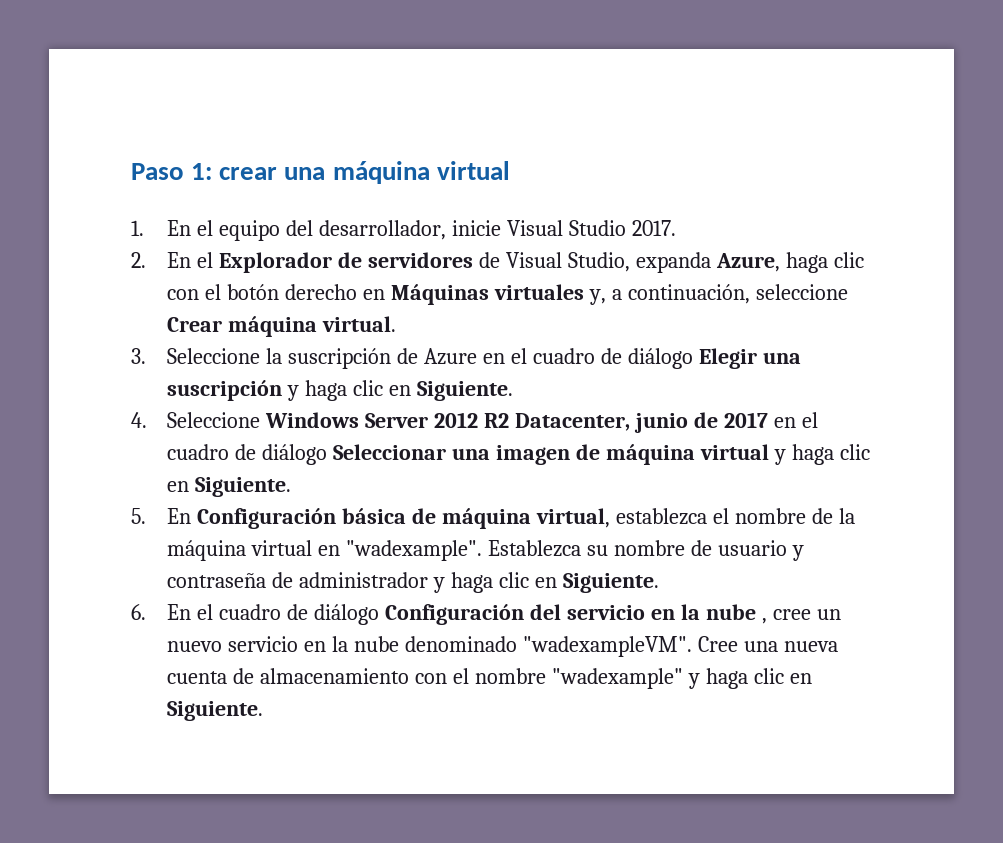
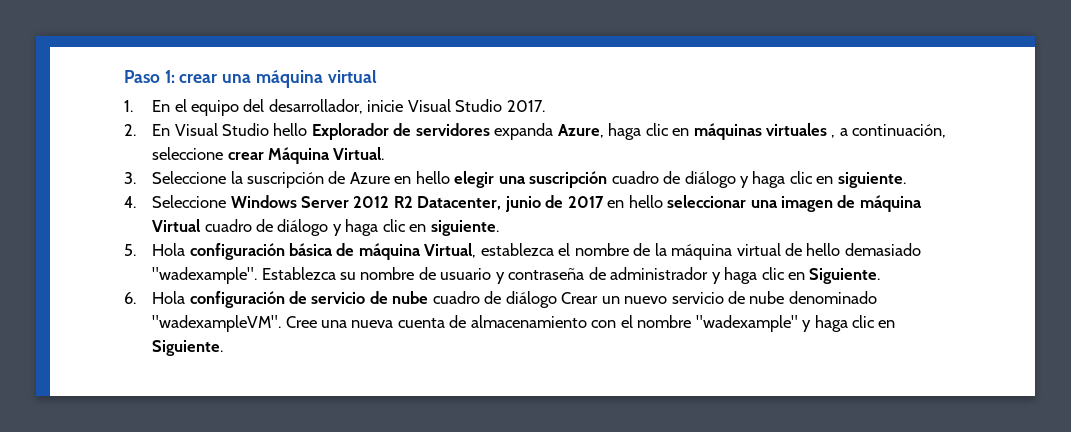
- 2. En el Explorador de servidores de Visual Studio, expanda Azure, haga clic con el botón derecho en Máquinas virtuales y, a continuación, seleccione Crear máquina virtual.
+ 2. En Visual Studio hello Explorador de servidores expanda Azure, haga clic en máquinas virtuales , a continuación, seleccione crear Máquina Virtual.
- 3. Seleccione la suscripción de Azure en el cuadro de diálogo Elegir una suscripción y haga clic en Siguiente.
+ 3. Seleccione la suscripción de Azure en hello elegir una suscripción cuadro de diálogo y haga clic en siguiente.
- 4. Seleccione Windows Server 2012 R2 Datacenter, junio de 2017 en el cuadro de diálogo Seleccionar una imagen de máquina virtual y haga clic en Siguiente.
+ 4. Seleccione Windows Server 2012 R2 Datacenter, junio de 2017 en hello seleccionar una imagen de máquina Virtual cuadro de diálogo y haga clic en siguiente.
- 5. En Configuración básica de máquina virtual, establezca el nombre de la máquina virtual en "wadexample".
+ 5. Hola configuración básica de máquina Virtual, establezca el nombre de la máquina virtual de hello demasiado "wadexample".
- 6. En el cuadro de diálogo Configuración del servicio en la nube , cree un nuevo servicio en la nube denominado "wadexampleVM".
+ 6. Hola configuración de servicio de nube cuadro de diálogo Crear un nuevo servicio de nube denominado "wadexampleVM".

